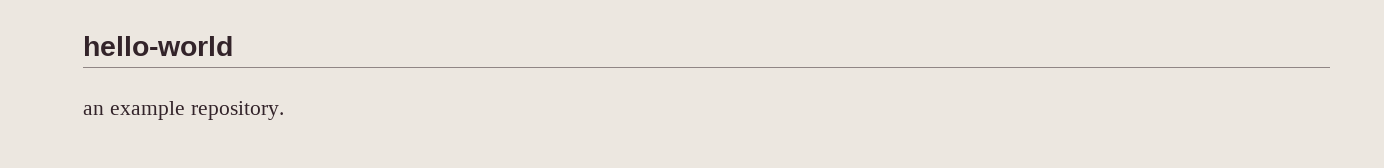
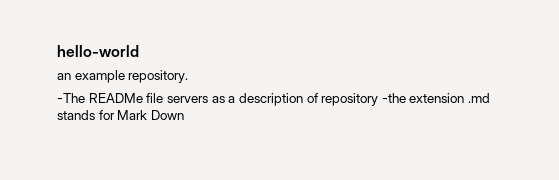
+ -The READMe file servers as a description of repository -the extension .md stands for Mark Down

